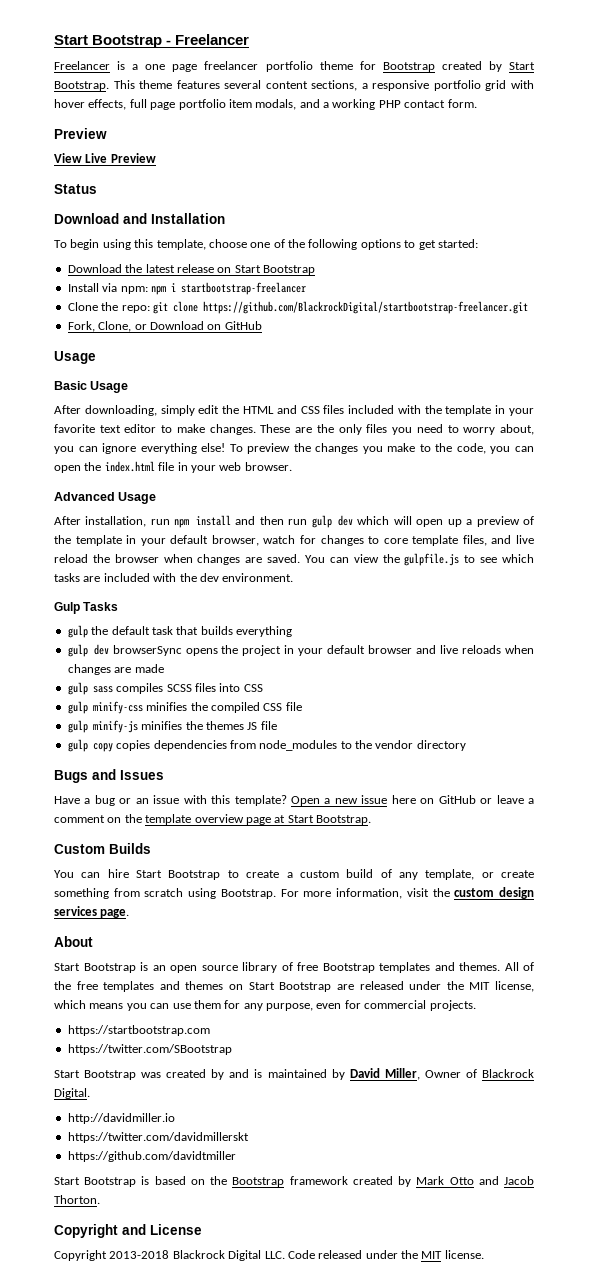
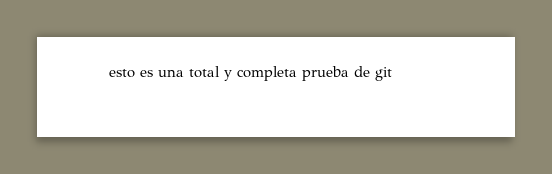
- Start Bootstrap - Freelancer
- Freelancer is a one page freelancer portfolio theme for Bootstrap created by Start Bootstrap. This theme features several content sections, a responsive portfolio grid with hover effects, full page portfolio item modals, and a working PHP contact form.
- Preview
- View Live Preview
- Status
- Download and Installation
- To begin using this template, choose one of the following options to get started:
- Download the latest release on Start Bootstrap
- Install via npm: npm i startbootstrap-freelancer
- Clone the repo: git clone https://github.com/BlackrockDigital/startbootstrap-freelancer.git
- Fork, Clone, or Download on GitHub
- Usage
- Basic Usage
- After downloading, simply edit the HTML and CSS files included with the template in your favorite text editor to make changes. These are the only files you need to worry about, you can ignore everything else! To preview the changes you make to the code, you can open the index.html file in your web browser.
- Advanced Usage
- After installation, run npm install and then run gulp dev which will open up a preview of the template in your default browser, watch for changes to core template files, and live reload the browser when changes are saved. You can view the gulpfile.js to see which tasks are included with the dev environment.
- Gulp Tasks
- gulp the default task that builds everything
- gulp dev browserSync opens the project in your default browser and live reloads when changes are made
- gulp sass compiles SCSS files into CSS
- gulp minify-css minifies the compiled CSS file
- gulp minify-js minifies the themes JS file
- gulp copy copies dependencies from node_modules to the vendor directory
- Bugs and Issues
- Have a bug or an issue with this template? Open a new issue here on GitHub or leave a comment on the template overview page at Start Bootstrap.
- Custom Builds
- You can hire Start Bootstrap to create a custom build of any template, or create something from scratch using Bootstrap. For more information, visit the custom design services page.
- About
- Start Bootstrap is an open source library of free Bootstrap templates and themes. All of the free templates and themes on Start Bootstrap are released under the MIT license, which means you can use them for any purpose, even for commercial projects.
- https://startbootstrap.com
- https://twitter.com/SBootstrap
- Start Bootstrap was created by and is maintained by David Miller, Owner of Blackrock Digital.
- http://davidmiller.io
- https://twitter.com/davidmillerskt
- https://github.com/davidtmiller
- Start Bootstrap is based on the Bootstrap framework created by Mark Otto and Jacob Thorton.
- Copyright and License
- Copyright 2013-2018 Blackrock Digital LLC. Code released under the MIT license.
+ esto es una total y completa prueba de git

